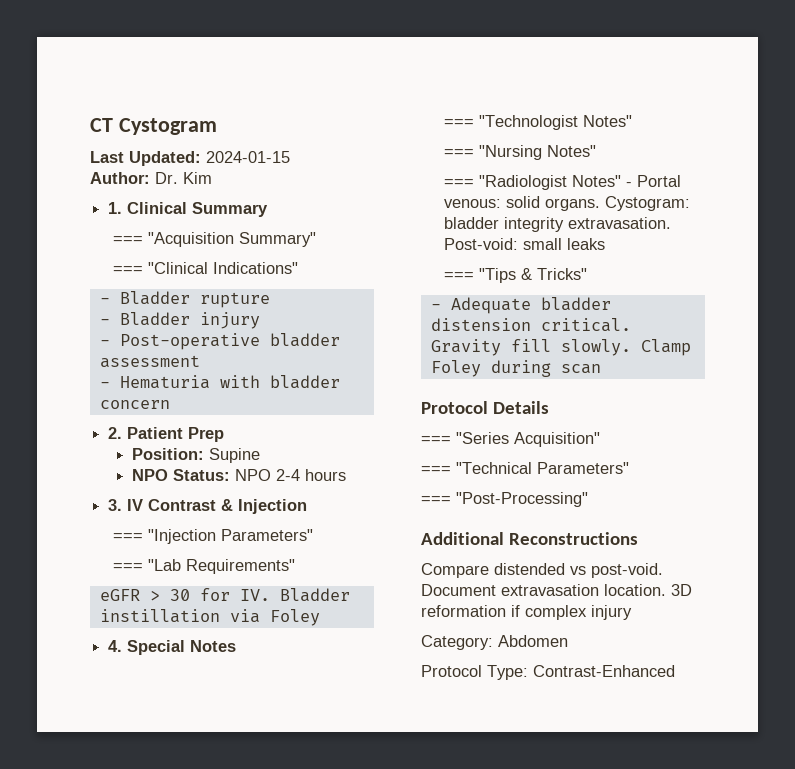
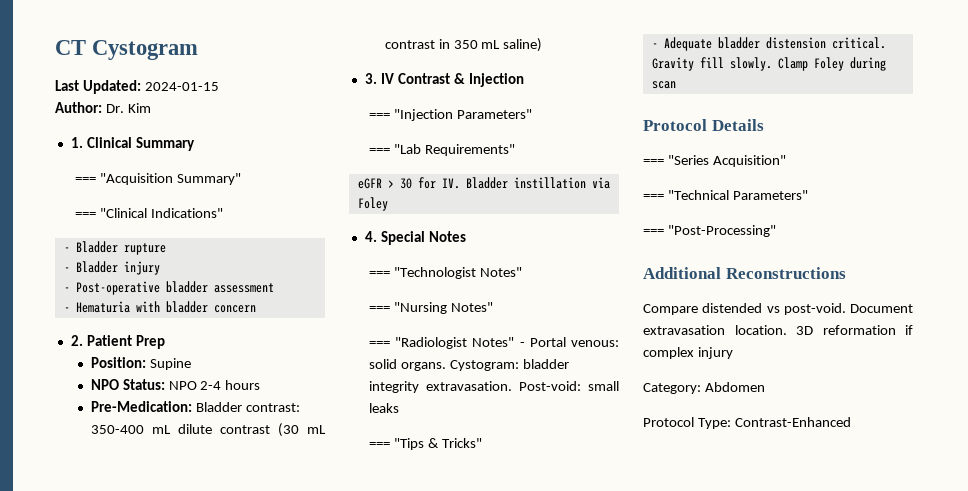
+ Pre-Medication: Bladder contrast: 350-400 mL dilute contrast (30 mL contrast in 350 mL saline)

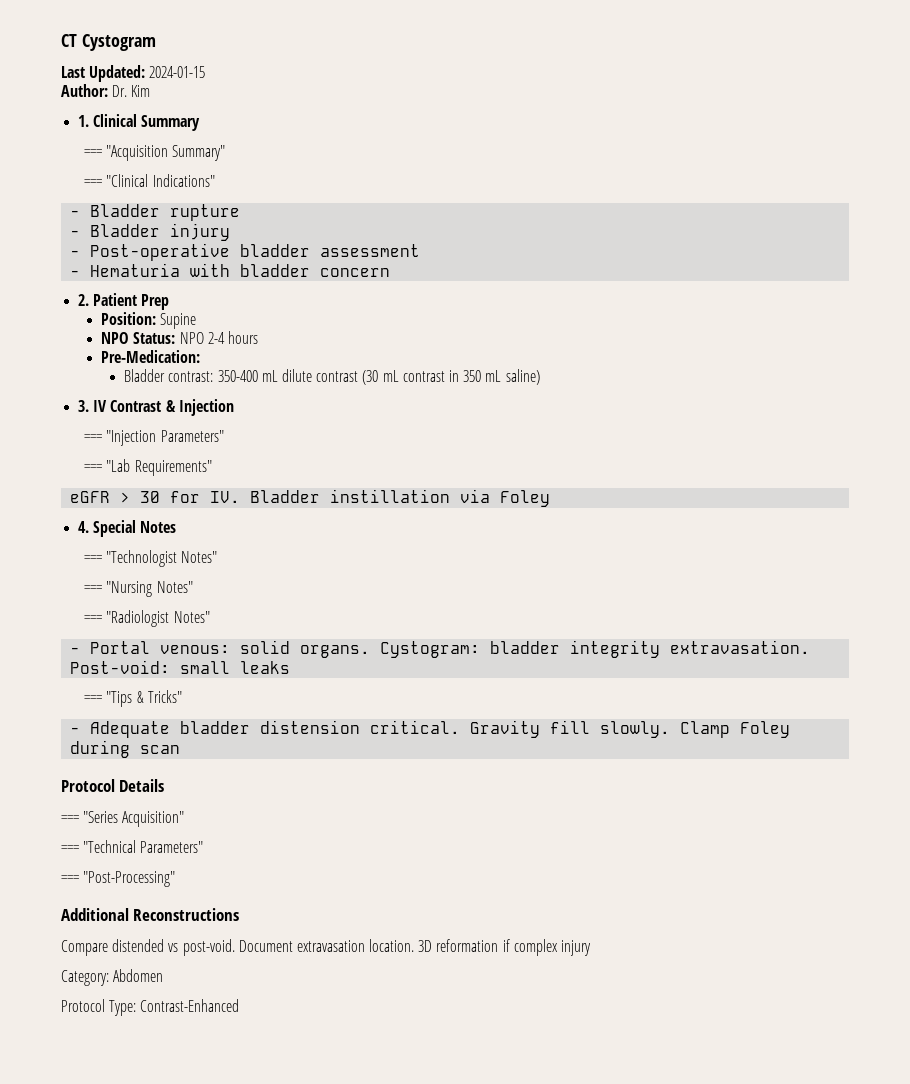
- Pre-Medication: Bladder contrast: 350-400 mL dilute contrast (30 mL contrast in 350 mL saline)
+ Pre-Medication:
+ Bladder contrast: 350-400 mL dilute contrast (30 mL contrast in 350 mL saline)
- === "Radiologist Notes" - Portal venous: solid organs.
+ === "Radiologist Notes"
+ - Portal venous: solid organs.

